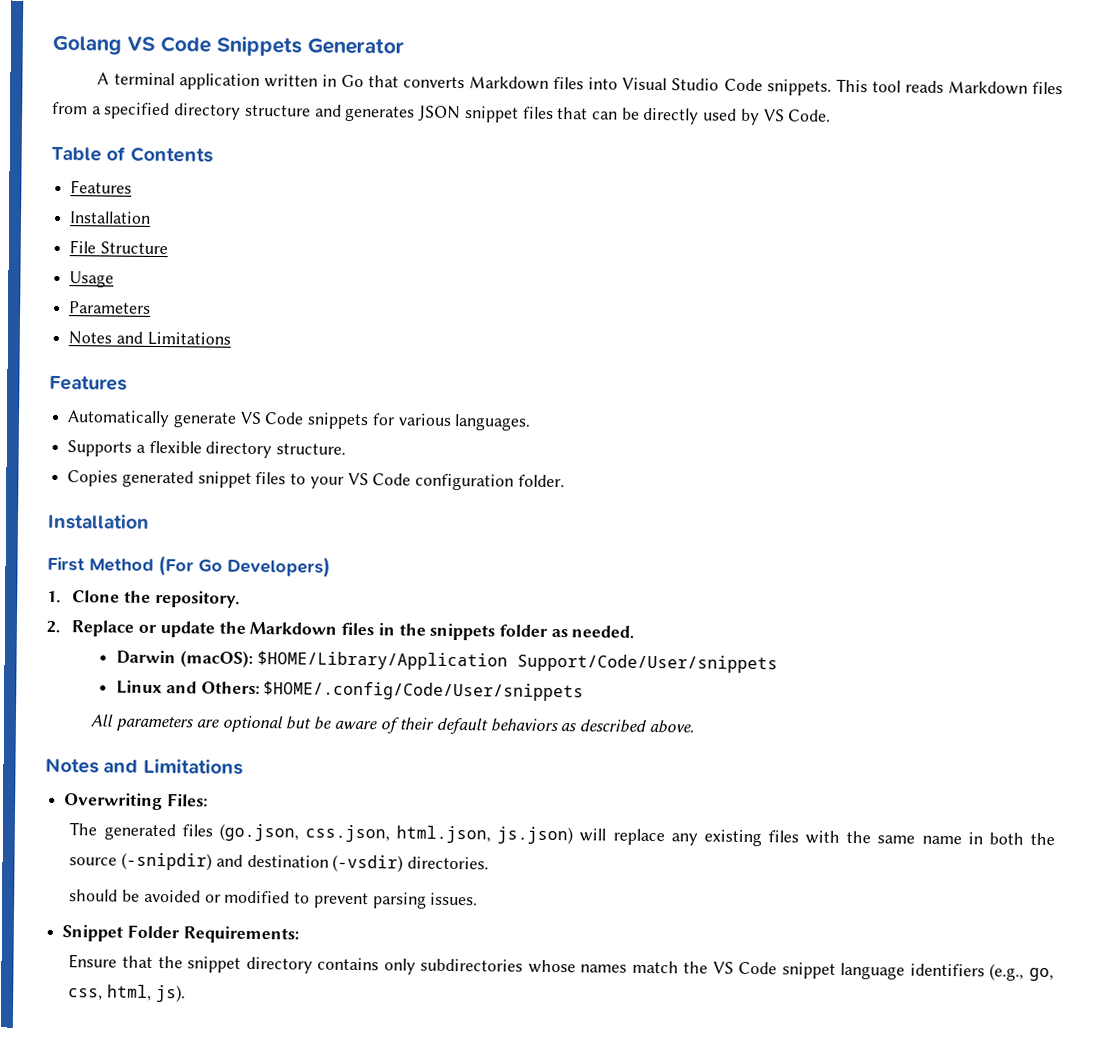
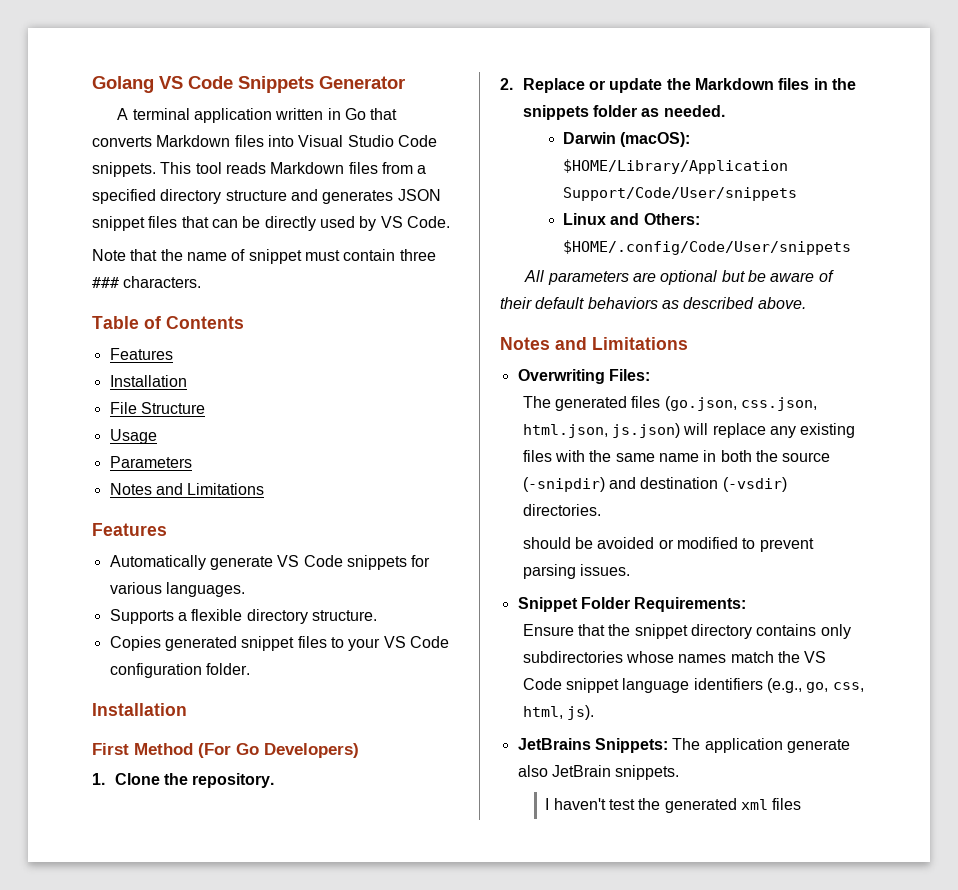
+ Note that the name of snippet must contain three ### characters.
+ JetBrains Snippets: The application generate also JetBrain snippets.
+ I haven't test the generated xml files

